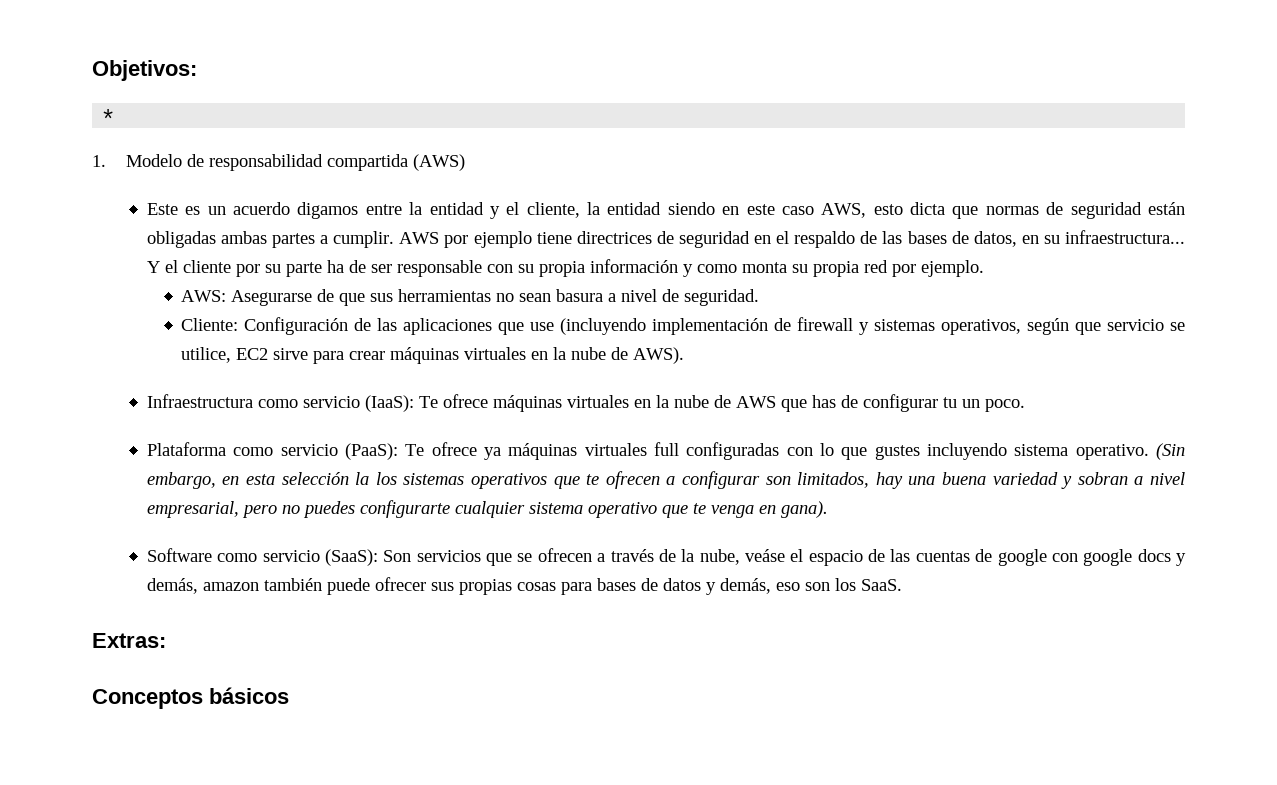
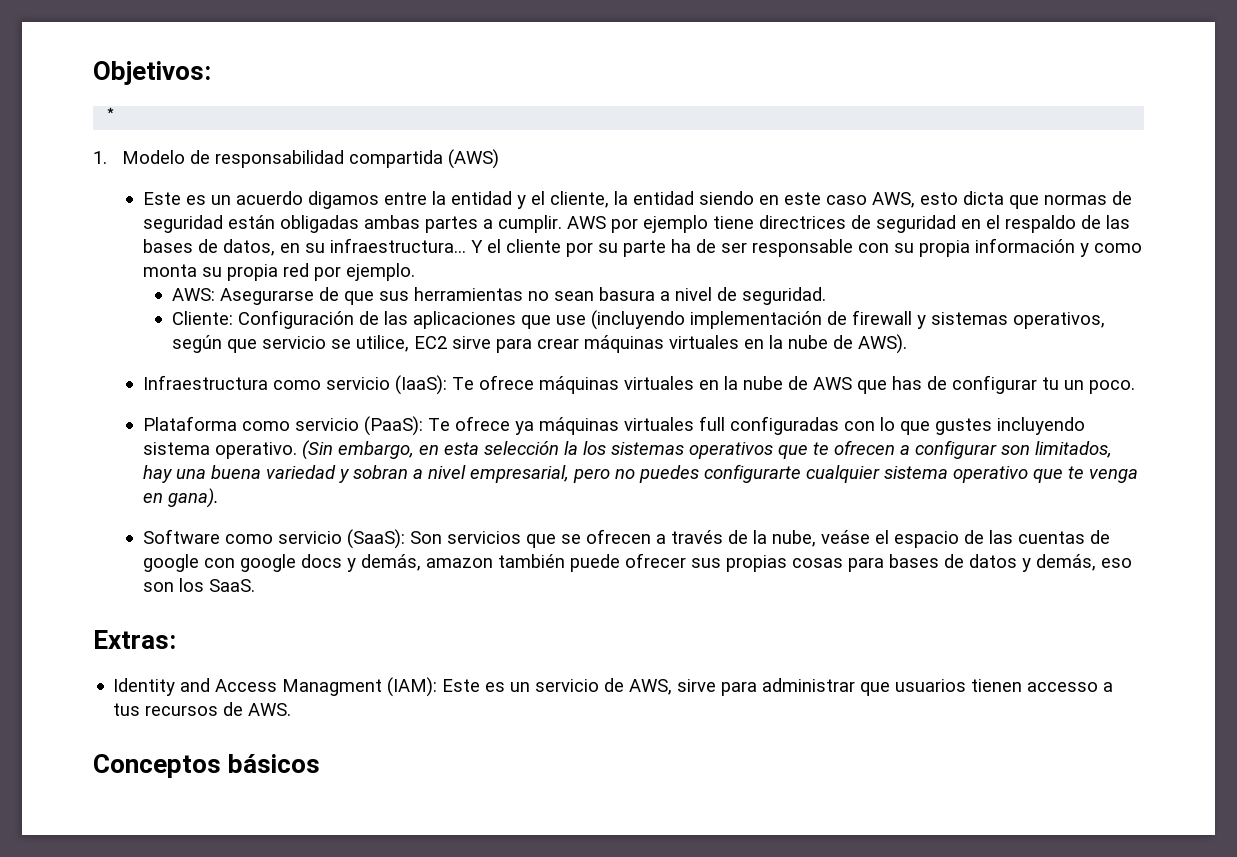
+ Identity and Access Managment (IAM): Este es un servicio de AWS, sirve para administrar que usuarios tienen accesso a tus recursos de AWS.

